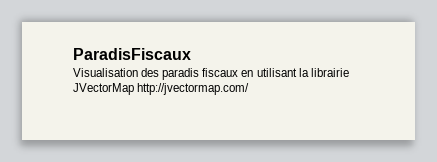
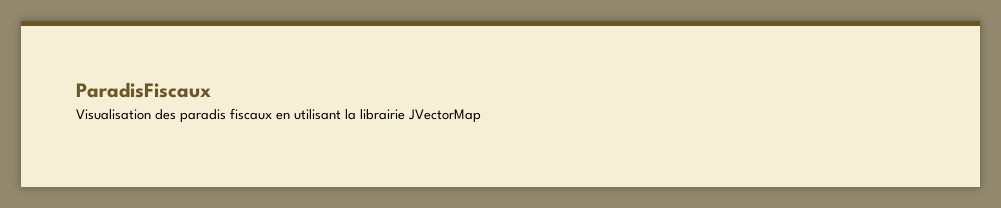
- Visualisation des paradis fiscaux en utilisant la librairie JVectorMap http://jvectormap.com/
+ Visualisation des paradis fiscaux en utilisant la librairie JVectorMap

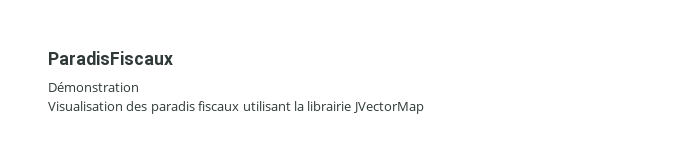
+ Démonstration
- Visualisation des paradis fiscaux en utilisant la librairie JVectorMap
+ Visualisation des paradis fiscaux utilisant la librairie JVectorMap

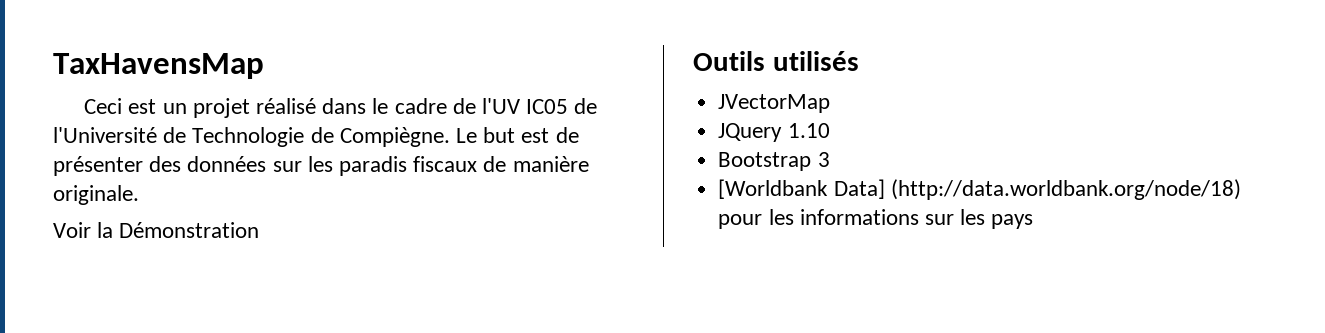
- ParadisFiscaux
- Démonstration
- Visualisation des paradis fiscaux utilisant la librairie JVectorMap
+ TaxHavensMap
+ Ceci est un projet réalisé dans le cadre de l'UV IC05 de l'Université de Technologie de Compiègne. Le but est de présenter des données sur les paradis fiscaux de manière originale.
+ Voir la Démonstration
+ Outils utilisés
+ JVectorMap
+ JQuery 1.10
+ Bootstrap 3
+ [Worldbank Data] (http://data.worldbank.org/node/18) pour les informations sur les pays

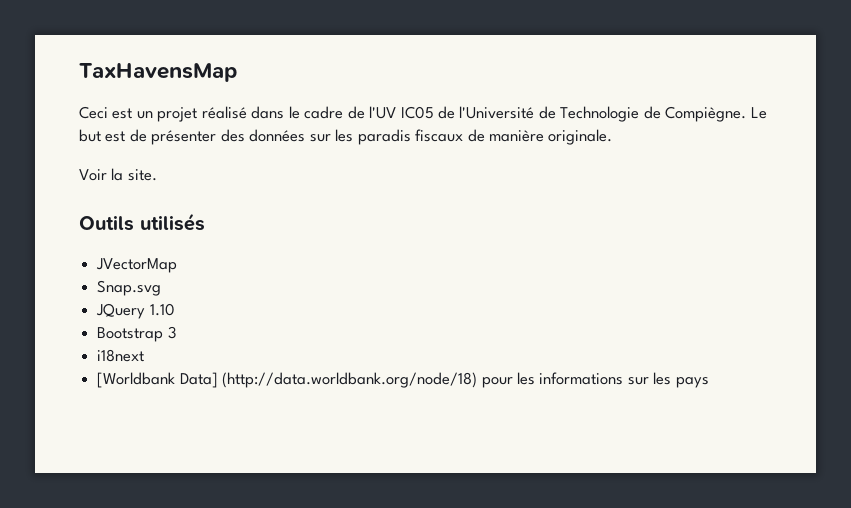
- Voir la Démonstration
+ Voir la site.
+ Snap.svg
+ i18next

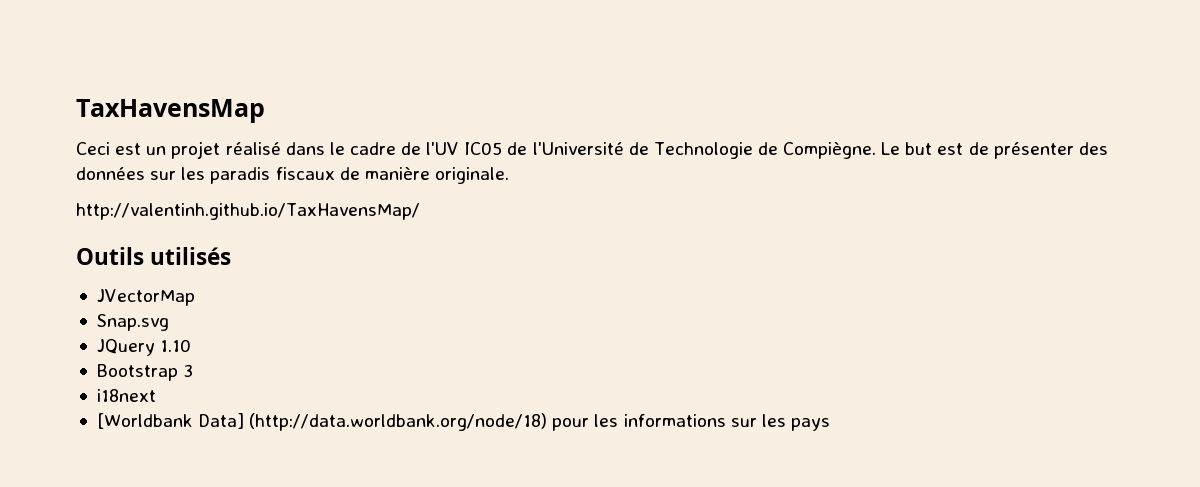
- Voir la site.
+ http://valentinh.github.io/TaxHavensMap/

